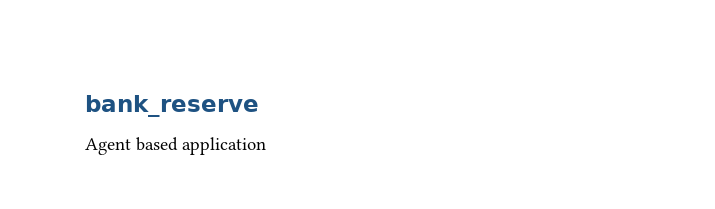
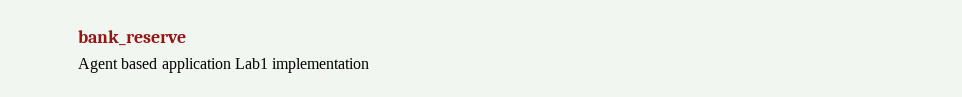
- Agent based application
+ Agent based application Lab1 implementation

